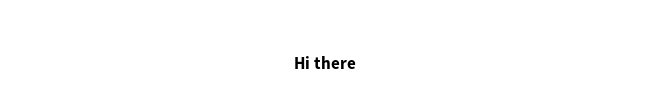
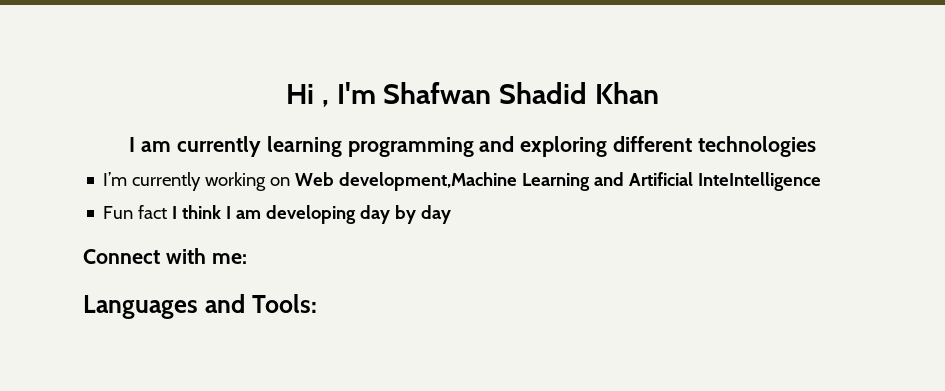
- Hi there
+ Hi , I'm Shafwan Shadid Khan
+ I am currently learning programming and exploring different technologies
+ I’m currently working on Web development,Machine Learning and Artificial InteIntelligence
+ Fun fact I think I am developing day by day
+ Connect with me:
+ Languages and Tools:

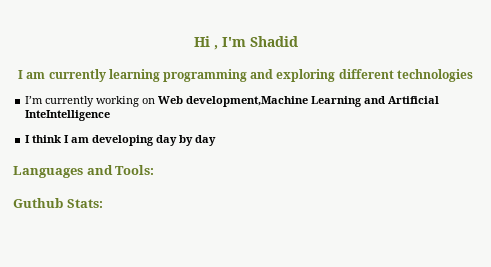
- Hi , I'm Shafwan Shadid Khan
+ Hi , I'm Shadid
- Fun fact I think I am developing day by day
+ I think I am developing day by day
- Connect with me:
+ Guthub Stats:

